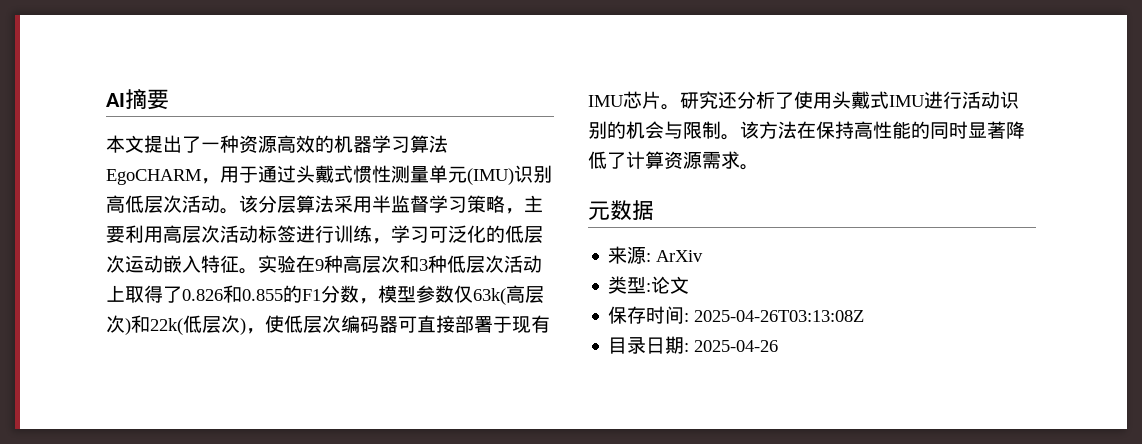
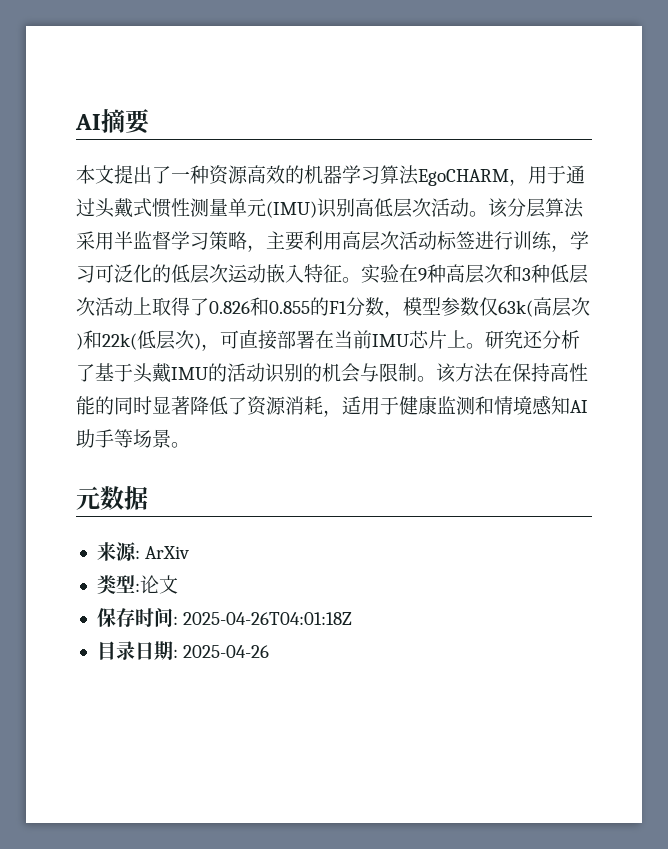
- 实验在9种高层次和3种低层次活动上取得了0.826和0.855的F1分数，模型参数仅63k(高层次)和22k(低层次)，使低层次编码器可直接部署于现有IMU芯片。
+ 实验在9种高层次和3种低层次活动上取得了0.826和0.855的F1分数，模型参数仅63k(高层次)和22k(低层次)，可直接部署在当前IMU芯片上。
- 研究还分析了使用头戴式IMU进行活动识别的机会与限制。
+ 研究还分析了基于头戴IMU的活动识别的机会与限制。
- 该方法在保持高性能的同时显著降低了计算资源需求。
+ 该方法在保持高性能的同时显著降低了资源消耗，适用于健康监测和情境感知AI助手等场景。
- 保存时间: 2025-04-26T03:13:08Z
+ 保存时间: 2025-04-26T04:01:18Z

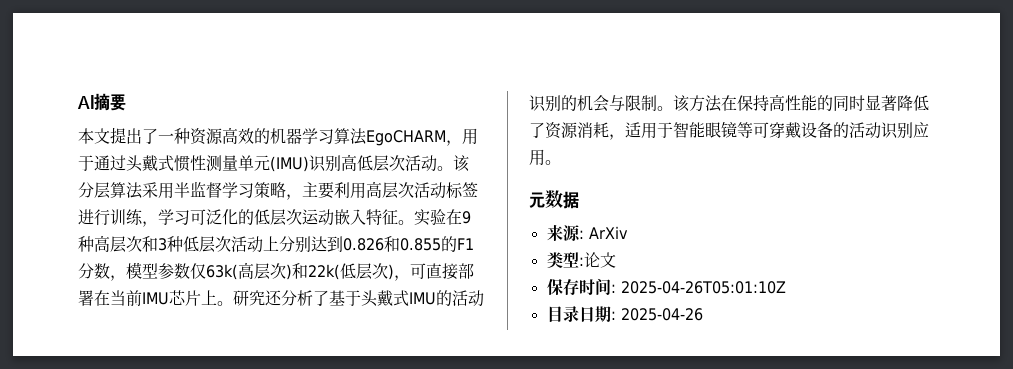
- 实验在9种高层次和3种低层次活动上取得了0.826和0.855的F1分数，模型参数仅63k(高层次)和22k(低层次)，可直接部署在当前IMU芯片上。
+ 实验在9种高层次和3种低层次活动上分别达到0.826和0.855的F1分数，模型参数仅63k(高层次)和22k(低层次)，可直接部署在当前IMU芯片上。
- 研究还分析了基于头戴IMU的活动识别的机会与限制。
+ 研究还分析了基于头戴式IMU的活动识别的机会与限制。
- 该方法在保持高性能的同时显著降低了资源消耗，适用于健康监测和情境感知AI助手等场景。
+ 该方法在保持高性能的同时显著降低了资源消耗，适用于智能眼镜等可穿戴设备的活动识别应用。
- 保存时间: 2025-04-26T04:01:18Z
+ 保存时间: 2025-04-26T05:01:10Z

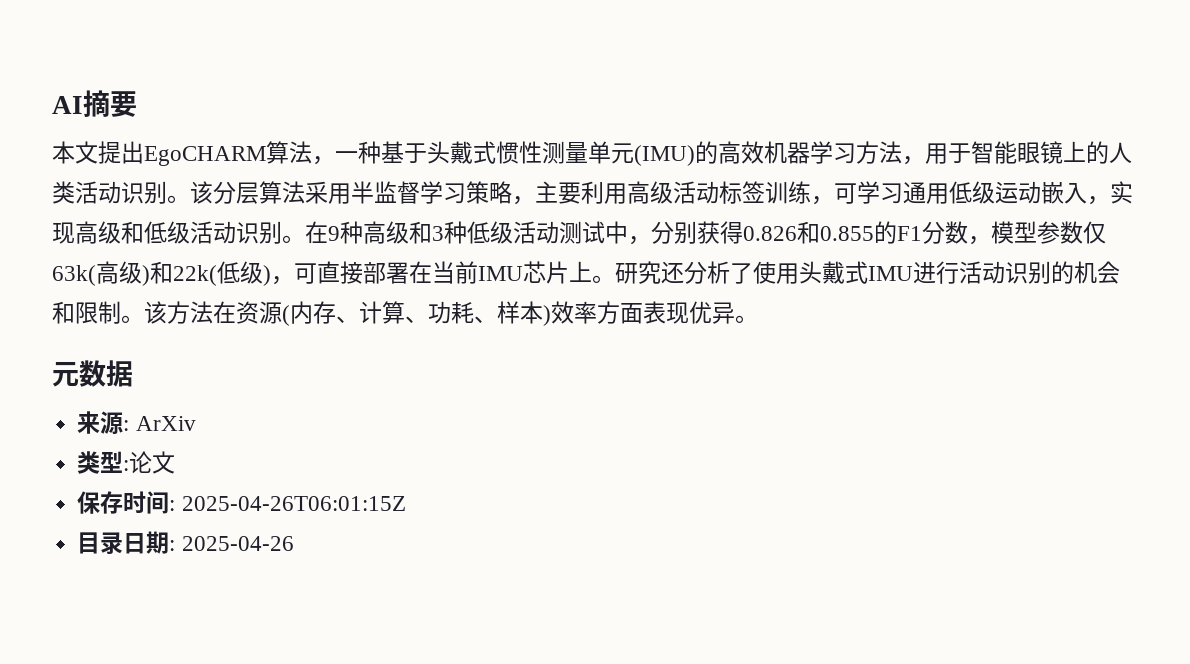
- 本文提出了一种资源高效的机器学习算法EgoCHARM，用于通过头戴式惯性测量单元(IMU)识别高低层次活动。
+ 本文提出EgoCHARM算法，一种基于头戴式惯性测量单元(IMU)的高效机器学习方法，用于智能眼镜上的人类活动识别。
- 该分层算法采用半监督学习策略，主要利用高层次活动标签进行训练，学习可泛化的低层次运动嵌入特征。实验在9种高层次和3种低层次活动上分别达到0.826和0.855的F1分数，模型参数仅63k(高层次)和22k(低层次)，可直接部署在当前IMU芯片上。
+ 该分层算法采用半监督学习策略，主要利用高级活动标签训练，可学习通用低级运动嵌入，实现高级和低级活动识别。在9种高级和3种低级活动测试中，分别获得0.826和0.855的F1分数，模型参数仅63k(高级)和22k(低级)，可直接部署在当前IMU芯片上。
- 研究还分析了基于头戴式IMU的活动识别的机会与限制。
+ 研究还分析了使用头戴式IMU进行活动识别的机会和限制。
- 该方法在保持高性能的同时显著降低了资源消耗，适用于智能眼镜等可穿戴设备的活动识别应用。
+ 该方法在资源(内存、计算、功耗、样本)效率方面表现优异。
- 保存时间: 2025-04-26T05:01:10Z
+ 保存时间: 2025-04-26T06:01:15Z

